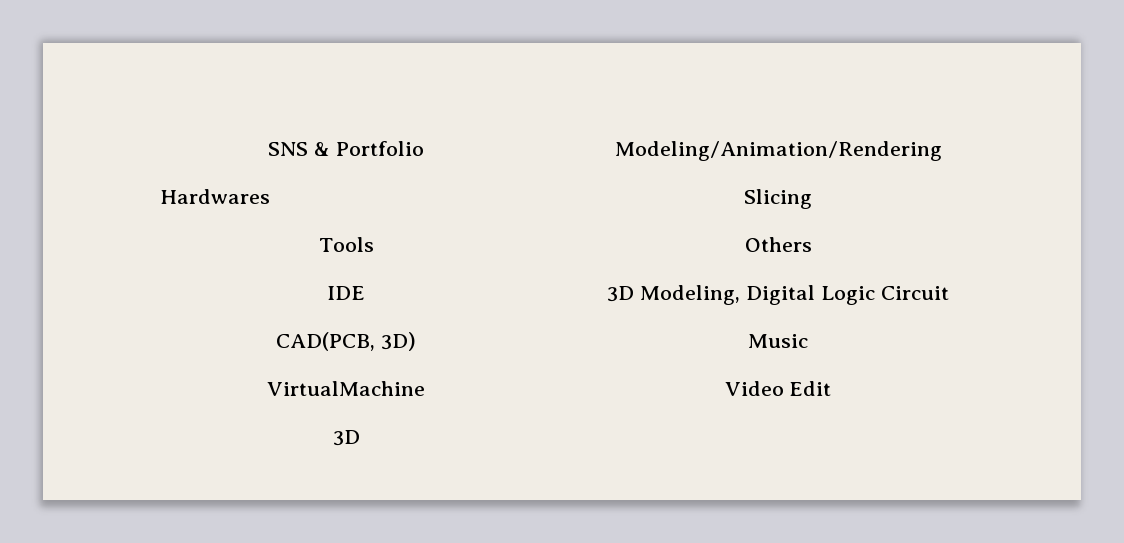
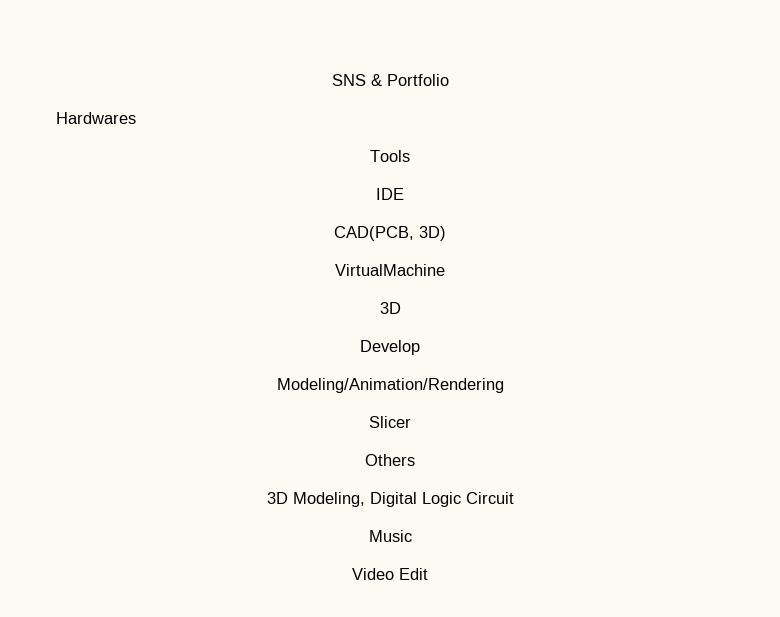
+ Develop
- Slicing
+ Slicer

